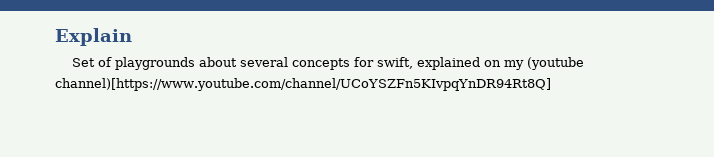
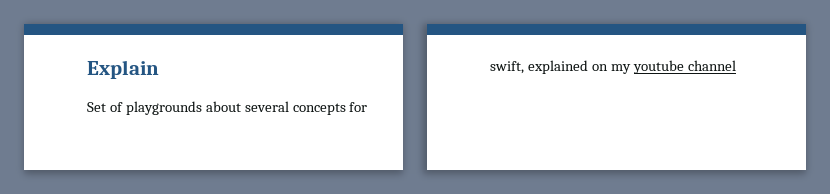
- Set of playgrounds about several concepts for swift, explained on my (youtube channel)[https://www.youtube.com/channel/UCoYSZFn5KIvpqYnDR94Rt8Q]
+ Set of playgrounds about several concepts for swift, explained on my youtube channel

